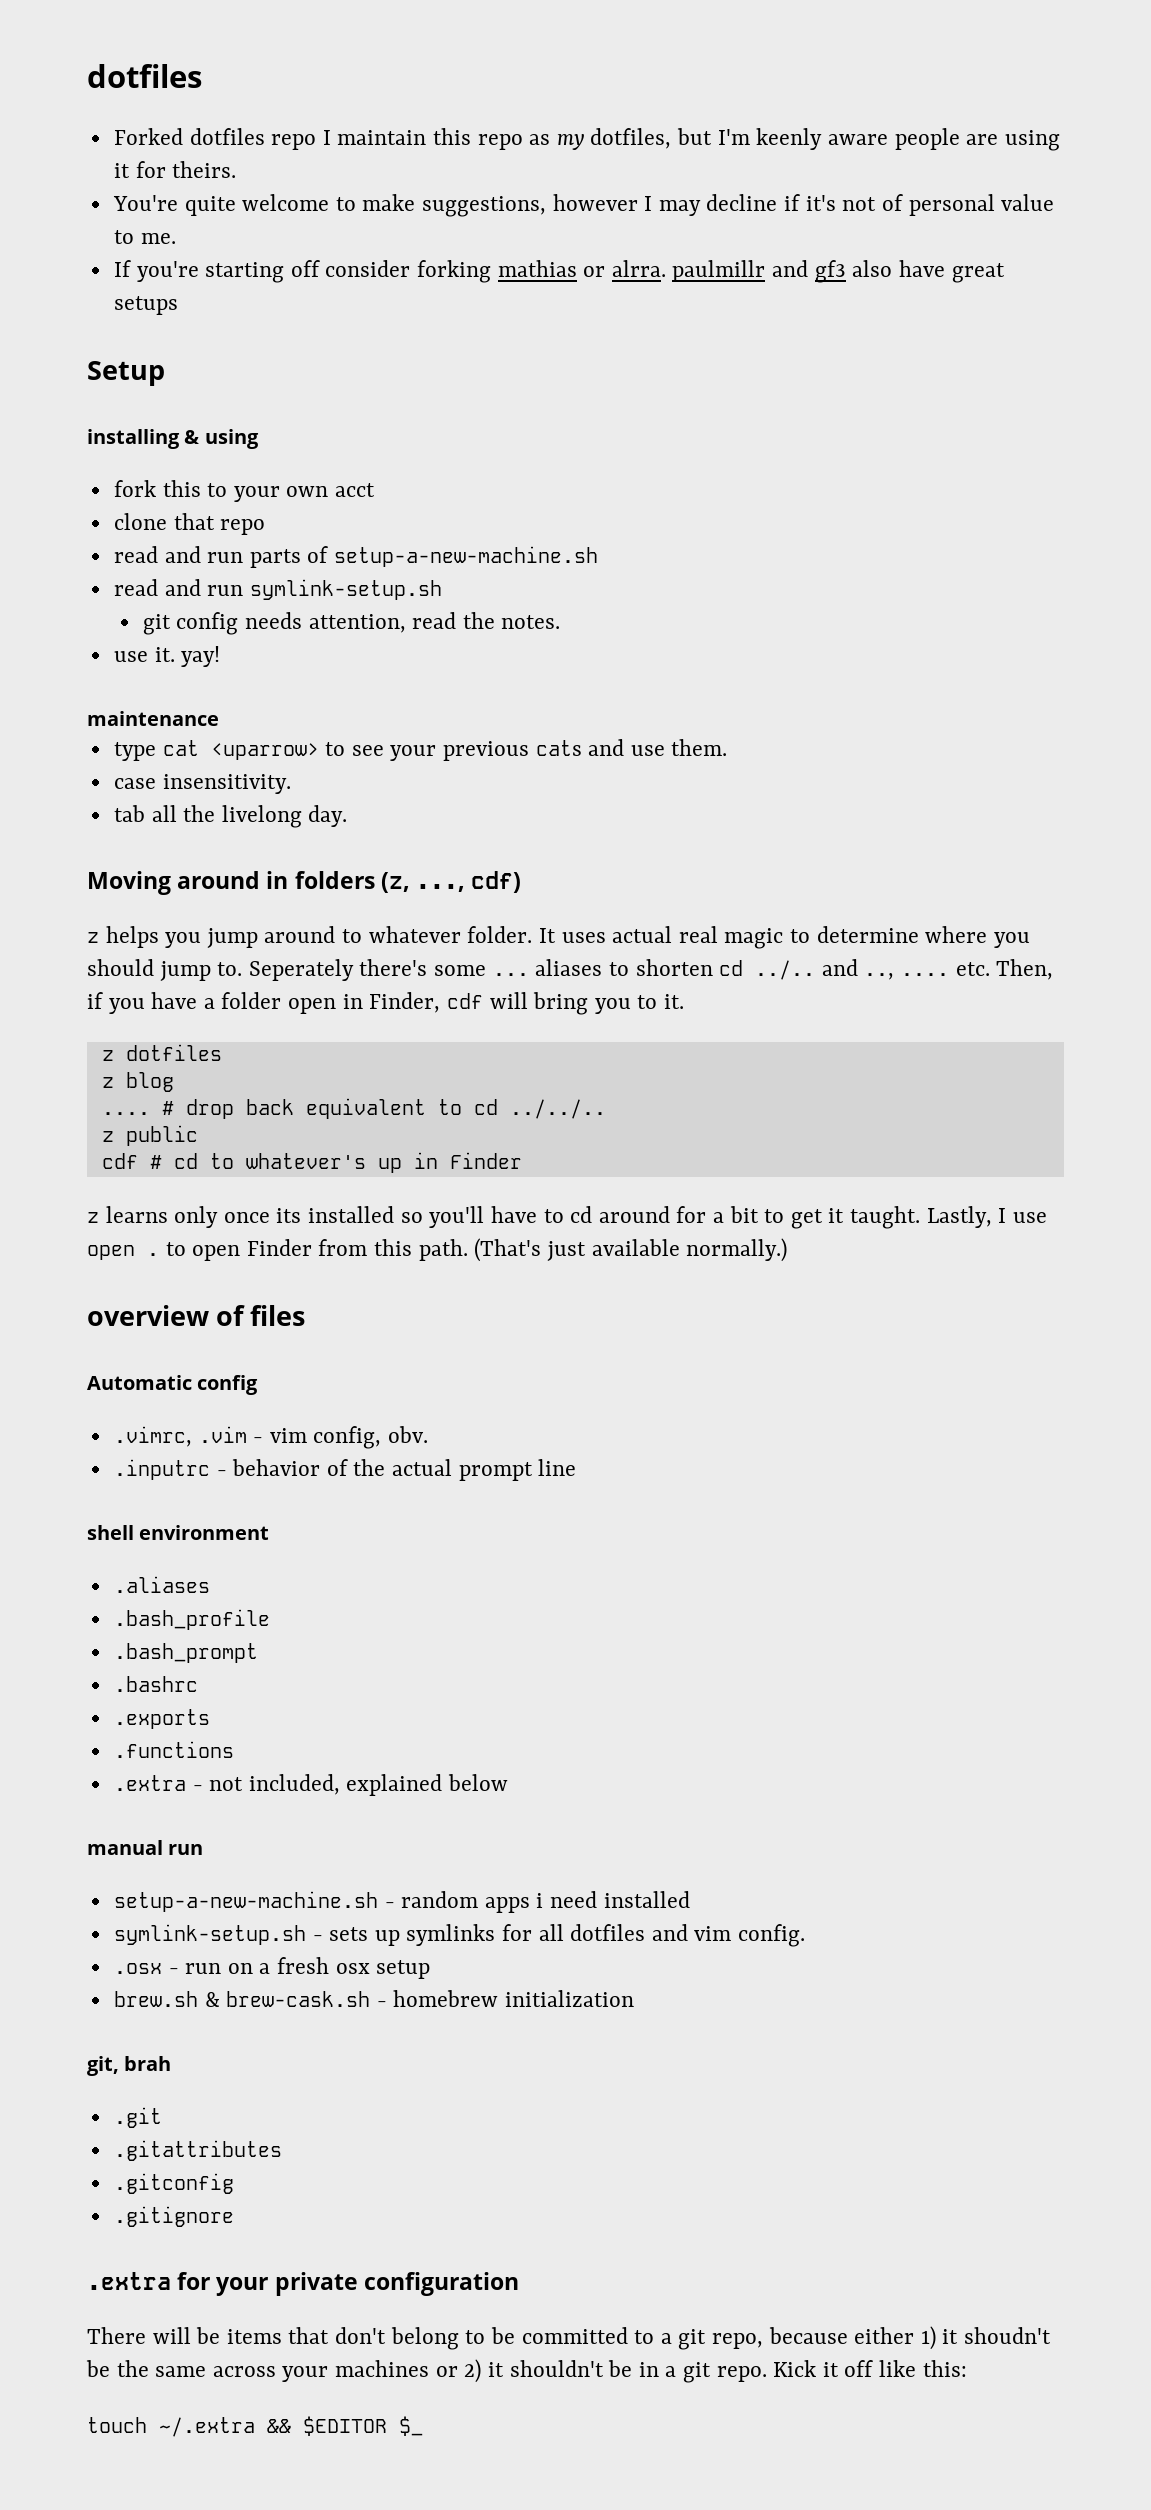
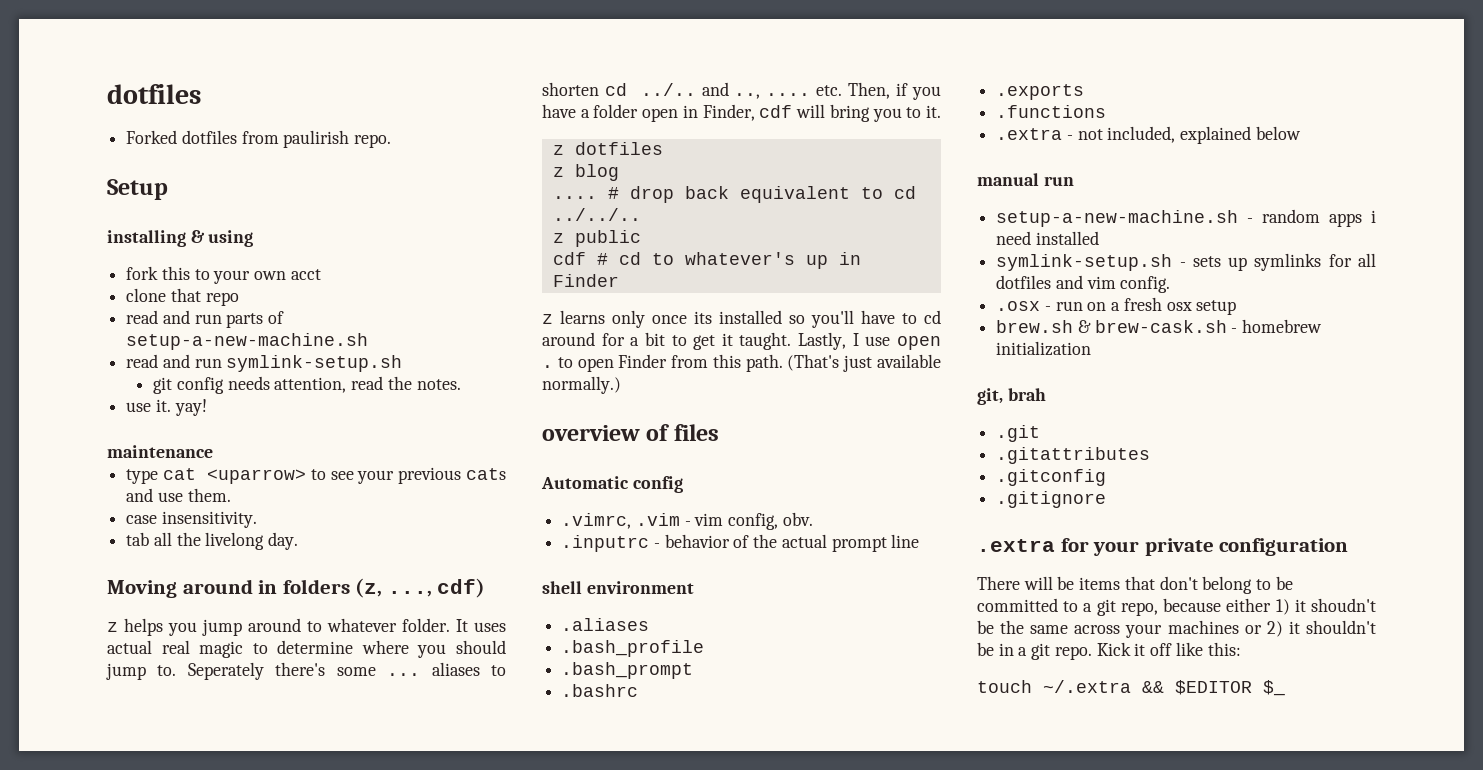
- Forked dotfiles repo I maintain this repo as my dotfiles, but I'm keenly aware people are using it for theirs.
- You're quite welcome to make suggestions, however I may decline if it's not of personal value to me.
- If you're starting off consider forking mathias or alrra. paulmillr and gf3 also have great setups
+ Forked dotfiles from paulirish repo.

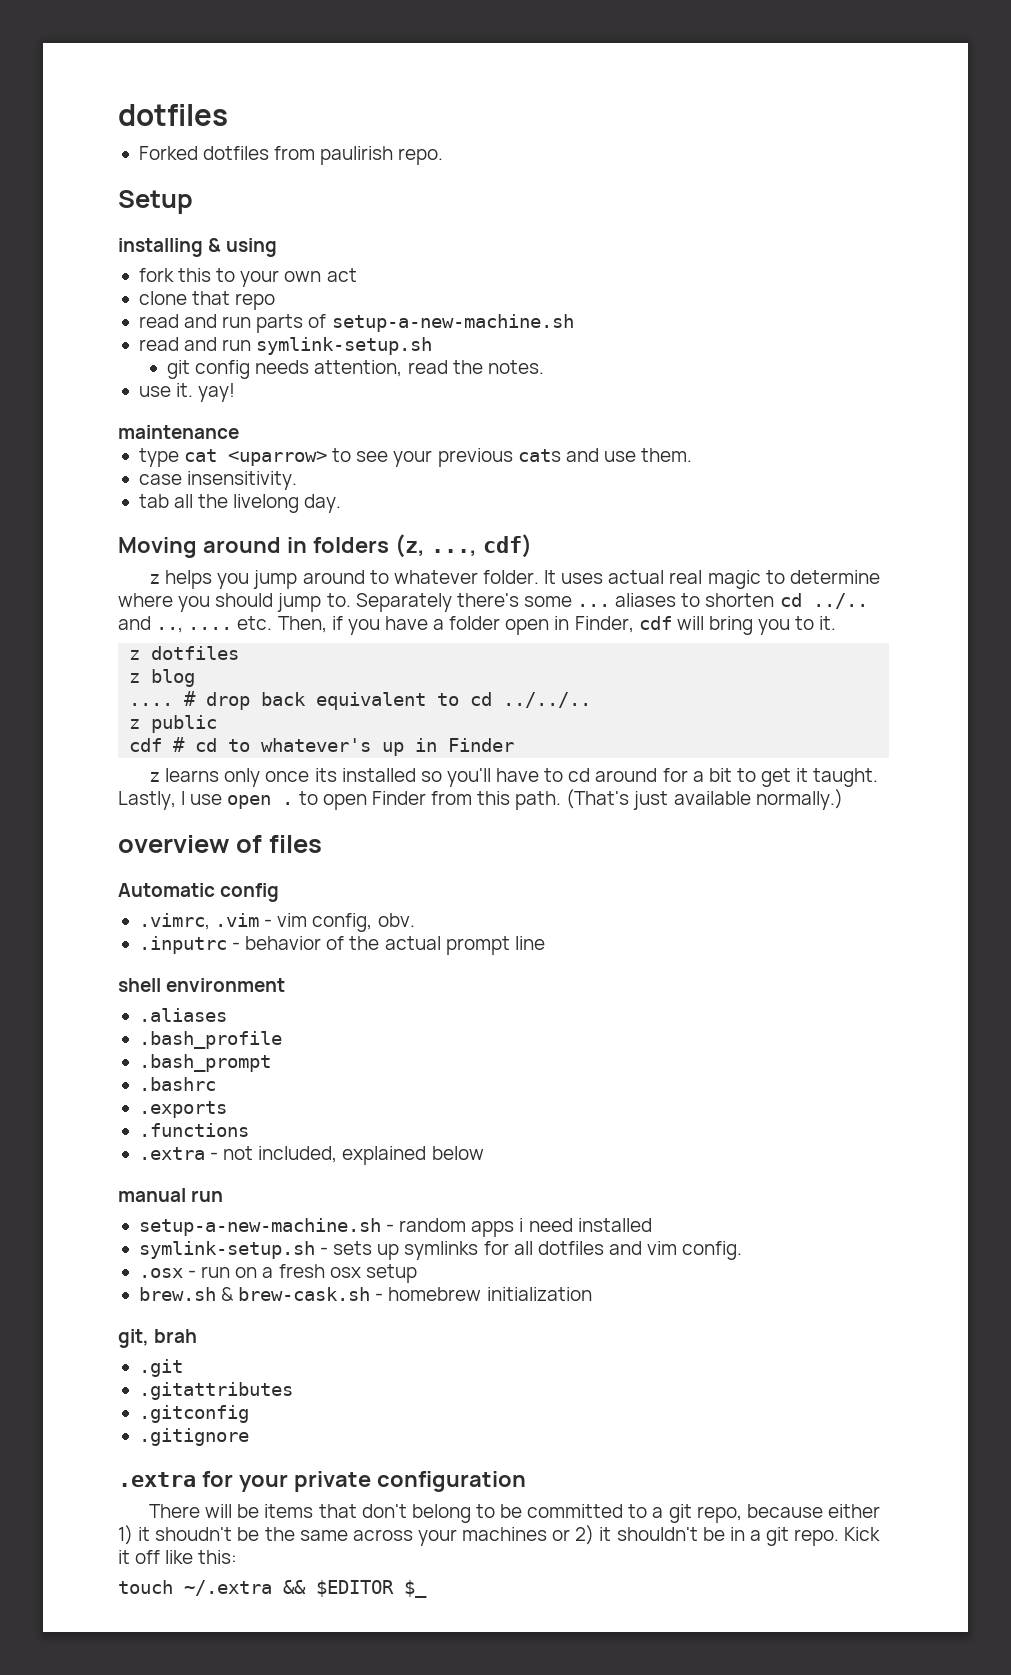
- fork this to your own acct
+ fork this to your own act
- Seperately there's some ... aliases to shorten cd ../.. and .., .... etc. Then, if you have a folder open in Finder, cdf will bring you to it.
+ Separately there's some ... aliases to shorten cd ../.. and .., .... etc. Then, if you have a folder open in Finder, cdf will bring you to it.

